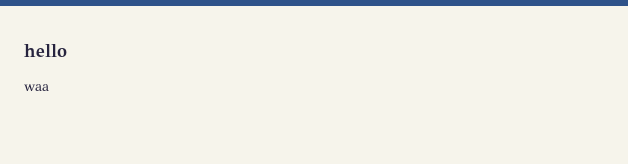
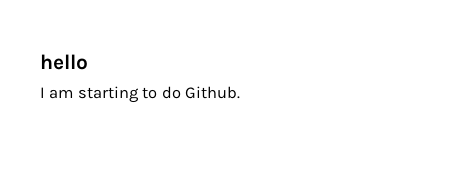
- waa
+ I am starting to do Github.

